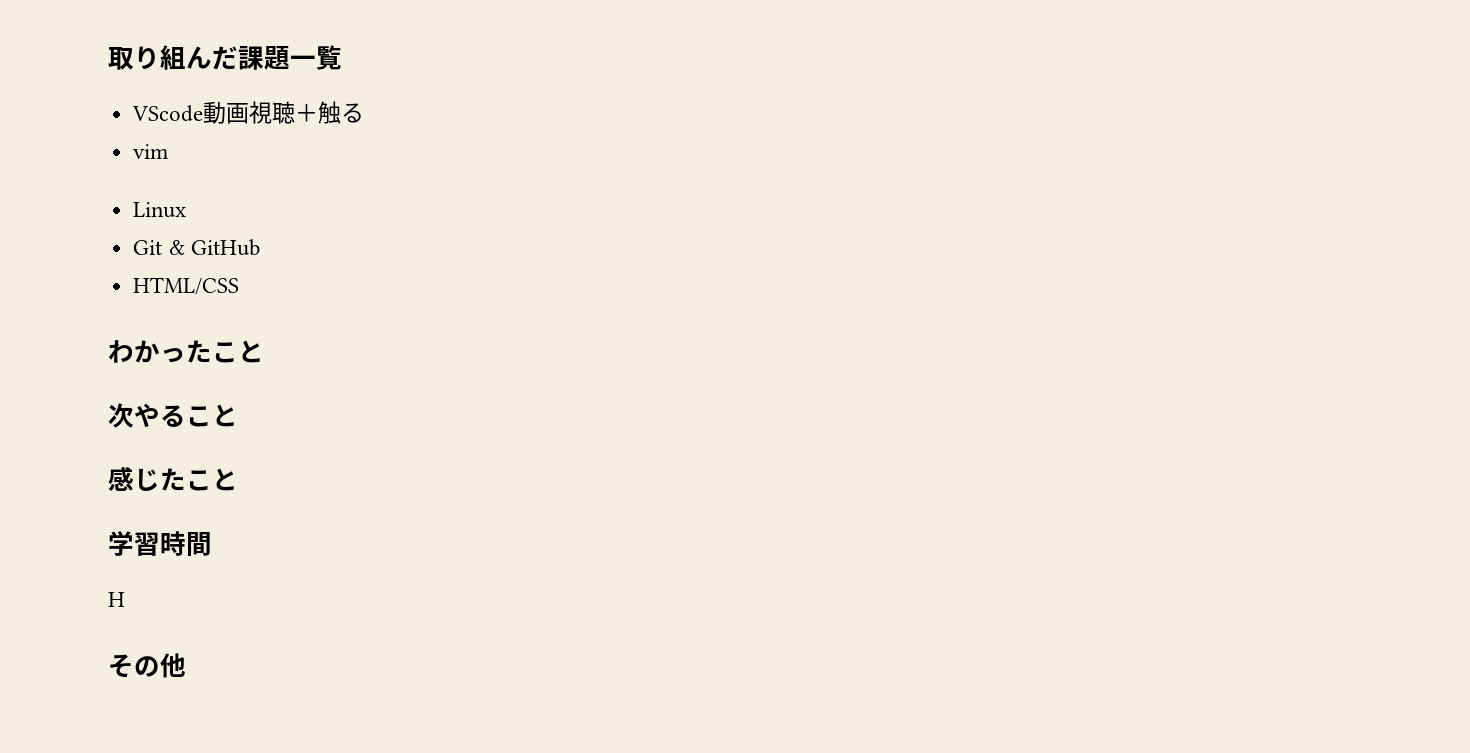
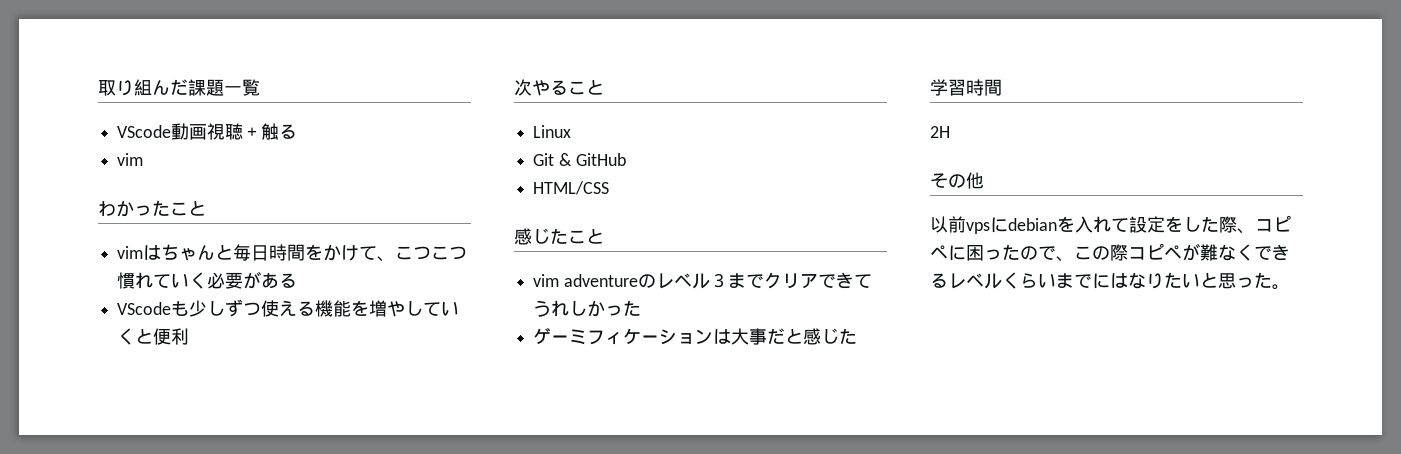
+ わかったこと
+ vimはちゃんと毎日時間をかけて、こつこつ慣れていく必要がある
+ VScodeも少しずつ使える機能を増やしていくと便利
+ 次やること
- わかったこと
- 次やること
  感じたこと
+ vim adventureのレベル３までクリアできてうれしかった
+ ゲーミフィケーションは大事だと感じた
- H
+ 2H
+ 以前vpsにdebianを入れて設定をした際、コピペに困ったので、この際コピペが難なくできるレベルくらいまでにはなりたいと思った。

